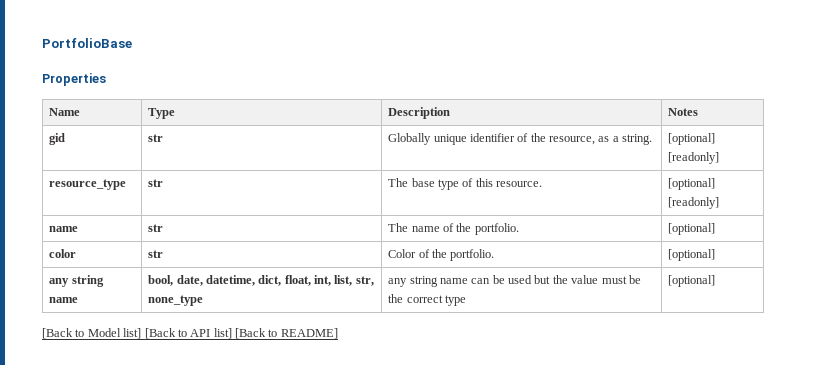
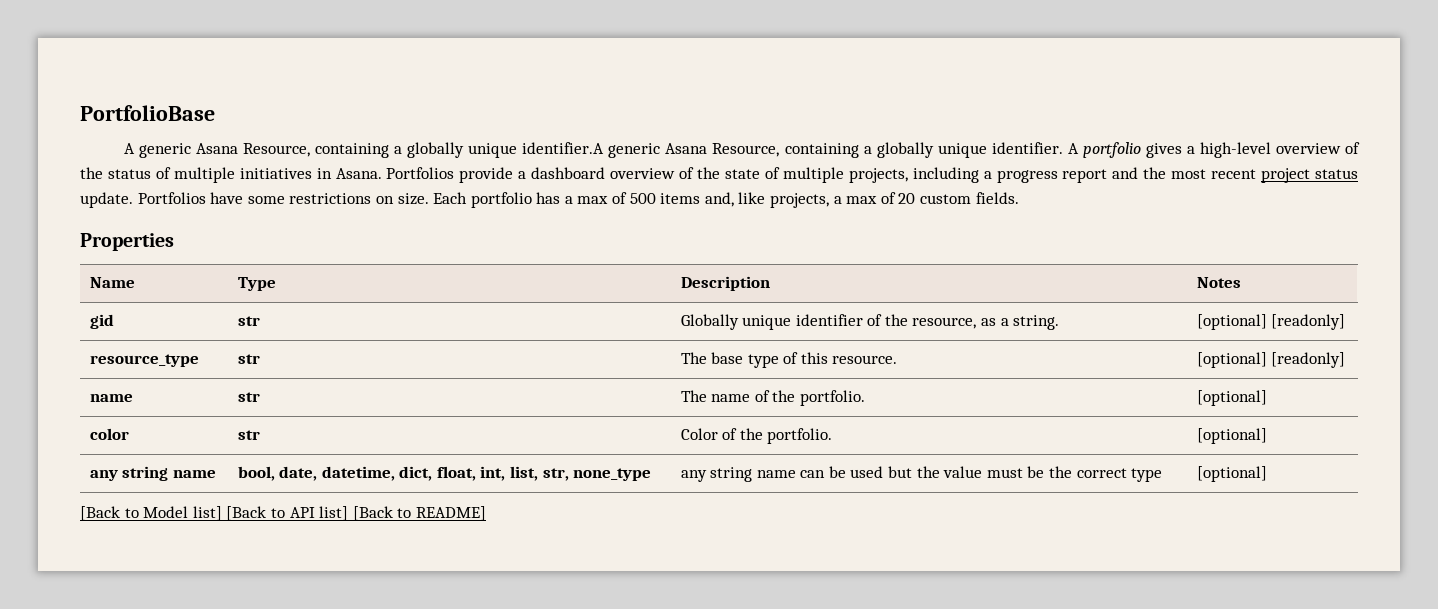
+ A generic Asana Resource, containing a globally unique identifier.A generic Asana Resource, containing a globally unique identifier. A portfolio gives a high-level overview of the status of multiple initiatives in Asana. Portfolios provide a dashboard overview of the state of multiple projects, including a progress report and the most recent project status update. Portfolios have some restrictions on size. Each portfolio has a max of 500 items and, like projects, a max of 20 custom fields.

